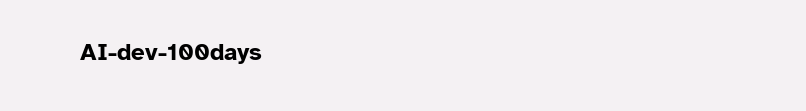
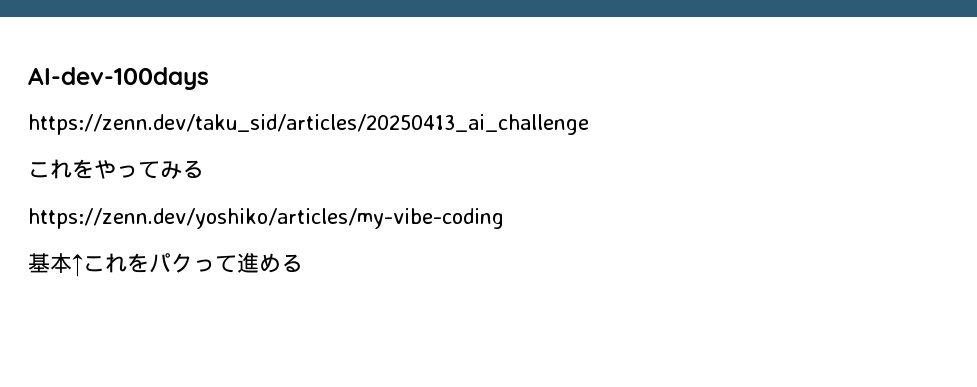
+ https://zenn.dev/taku_sid/articles/20250413_ai_challenge
+ これをやってみる
+ https://zenn.dev/yoshiko/articles/my-vibe-coding
+ 基本↑これをパクって進める

